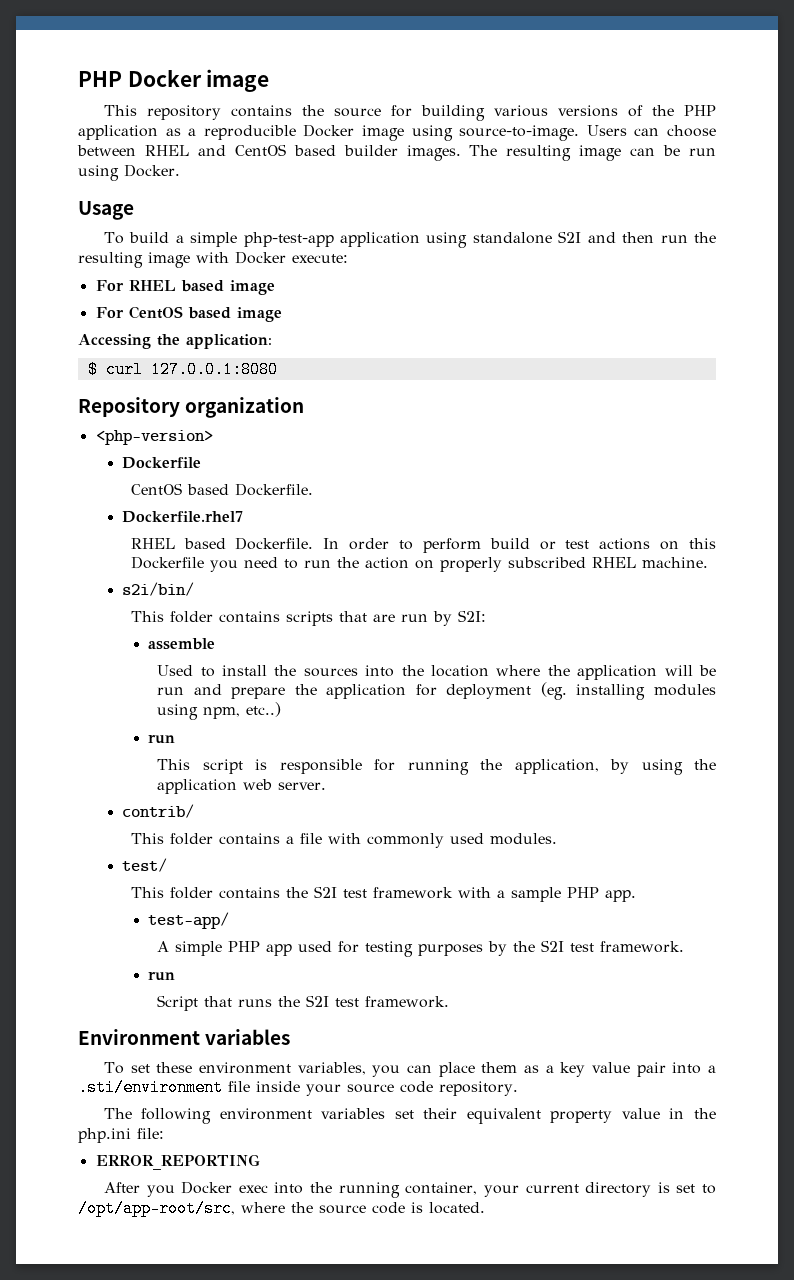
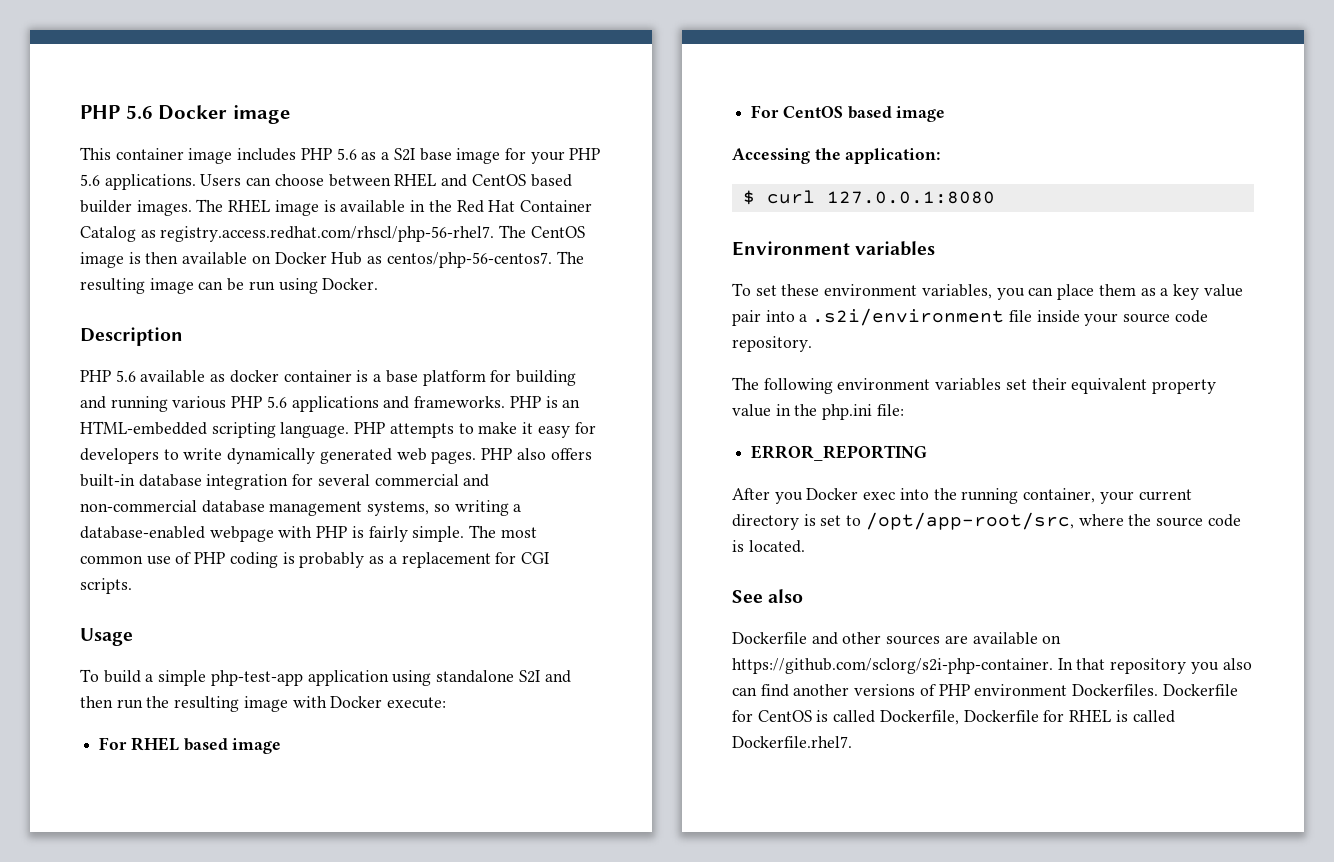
- PHP Docker image
+ PHP 5.6 Docker image
- This repository contains the source for building various versions of the PHP application as a reproducible Docker image using source-to-image.
+ This container image includes PHP 5.6 as a S2I base image for your PHP 5.6 applications.
- The resulting image can be run using Docker.
+ The RHEL image is available in the Red Hat Container Catalog as registry.access.redhat.com/rhscl/php-56-rhel7. The CentOS image is then available on Docker Hub as centos/php-56-centos7. The resulting image can be run using Docker.
+ Description
+ PHP 5.6 available as docker container is a base platform for building and running various PHP 5.6 applications and frameworks. PHP is an HTML-embedded scripting language. PHP attempts to make it easy for developers to write dynamically generated web pages. PHP also offers built-in database integration for several commercial and non-commercial database management systems, so writing a database-enabled webpage with PHP is fairly simple. The most common use of PHP coding is probably as a replacement for CGI scripts.
- Repository organization
- <php-version>
- Dockerfile
- CentOS based Dockerfile.
- Dockerfile.rhel7
- RHEL based Dockerfile. In order to perform build or test actions on this Dockerfile you need to run the action on properly subscribed RHEL machine.
- s2i/bin/
- This folder contains scripts that are run by S2I:
- assemble
- Used to install the sources into the location where the application will be run and prepare the application for deployment (eg. installing modules using npm, etc..)
- run
- This script is responsible for running the application, by using the application web server.
- contrib/
- This folder contains a file with commonly used modules.
- test/
- This folder contains the S2I test framework with a sample PHP app.
- test-app/
- A simple PHP app used for testing purposes by the S2I test framework.
- run
- Script that runs the S2I test framework.
- To set these environment variables, you can place them as a key value pair into a .sti/environment file inside your source code repository.
+ To set these environment variables, you can place them as a key value pair into a .s2i/environment file inside your source code repository.
+ See also
+ Dockerfile and other sources are available on https://github.com/sclorg/s2i-php-container. In that repository you also can find another versions of PHP environment Dockerfiles. Dockerfile for CentOS is called Dockerfile, Dockerfile for RHEL is called Dockerfile.rhel7.

